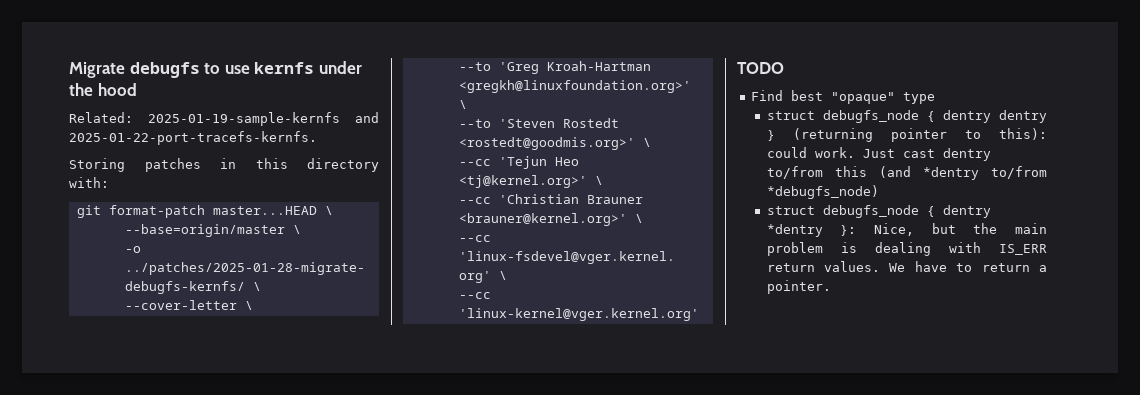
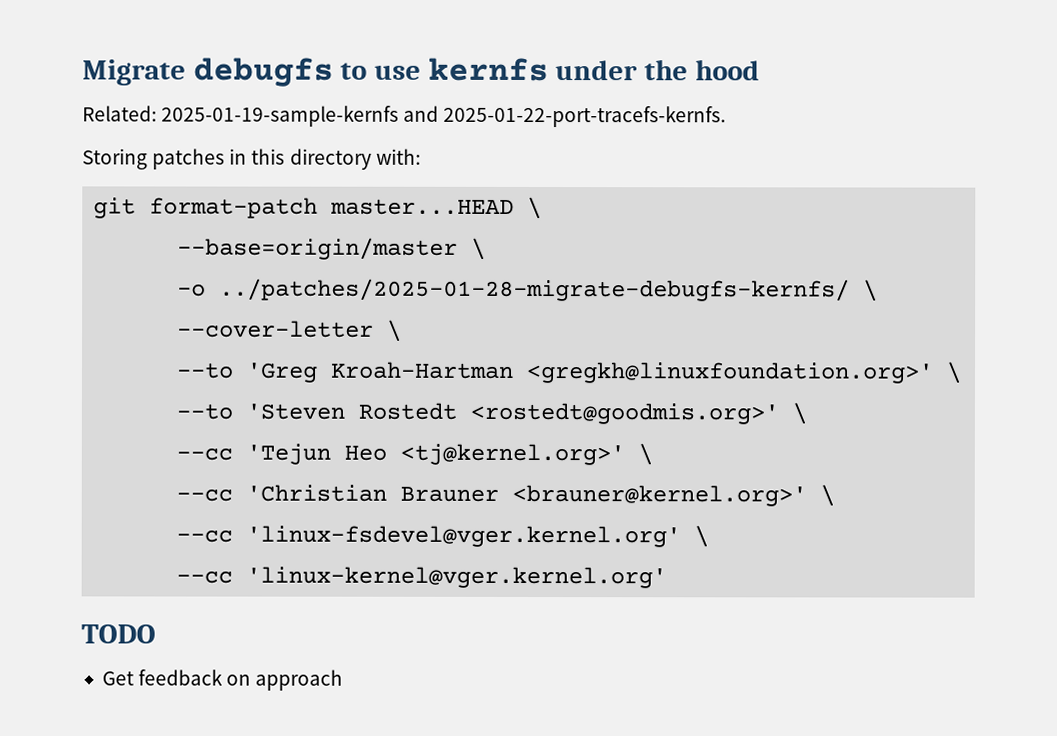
- Find best "opaque" type
- struct debugfs_node { dentry dentry } (returning pointer to this): could work. Just cast dentry to/from this (and *dentry to/from *debugfs_node)
- struct debugfs_node { dentry *dentry }: Nice, but the main problem is dealing with IS_ERR return values. We have to return a pointer.
+ Get feedback on approach

